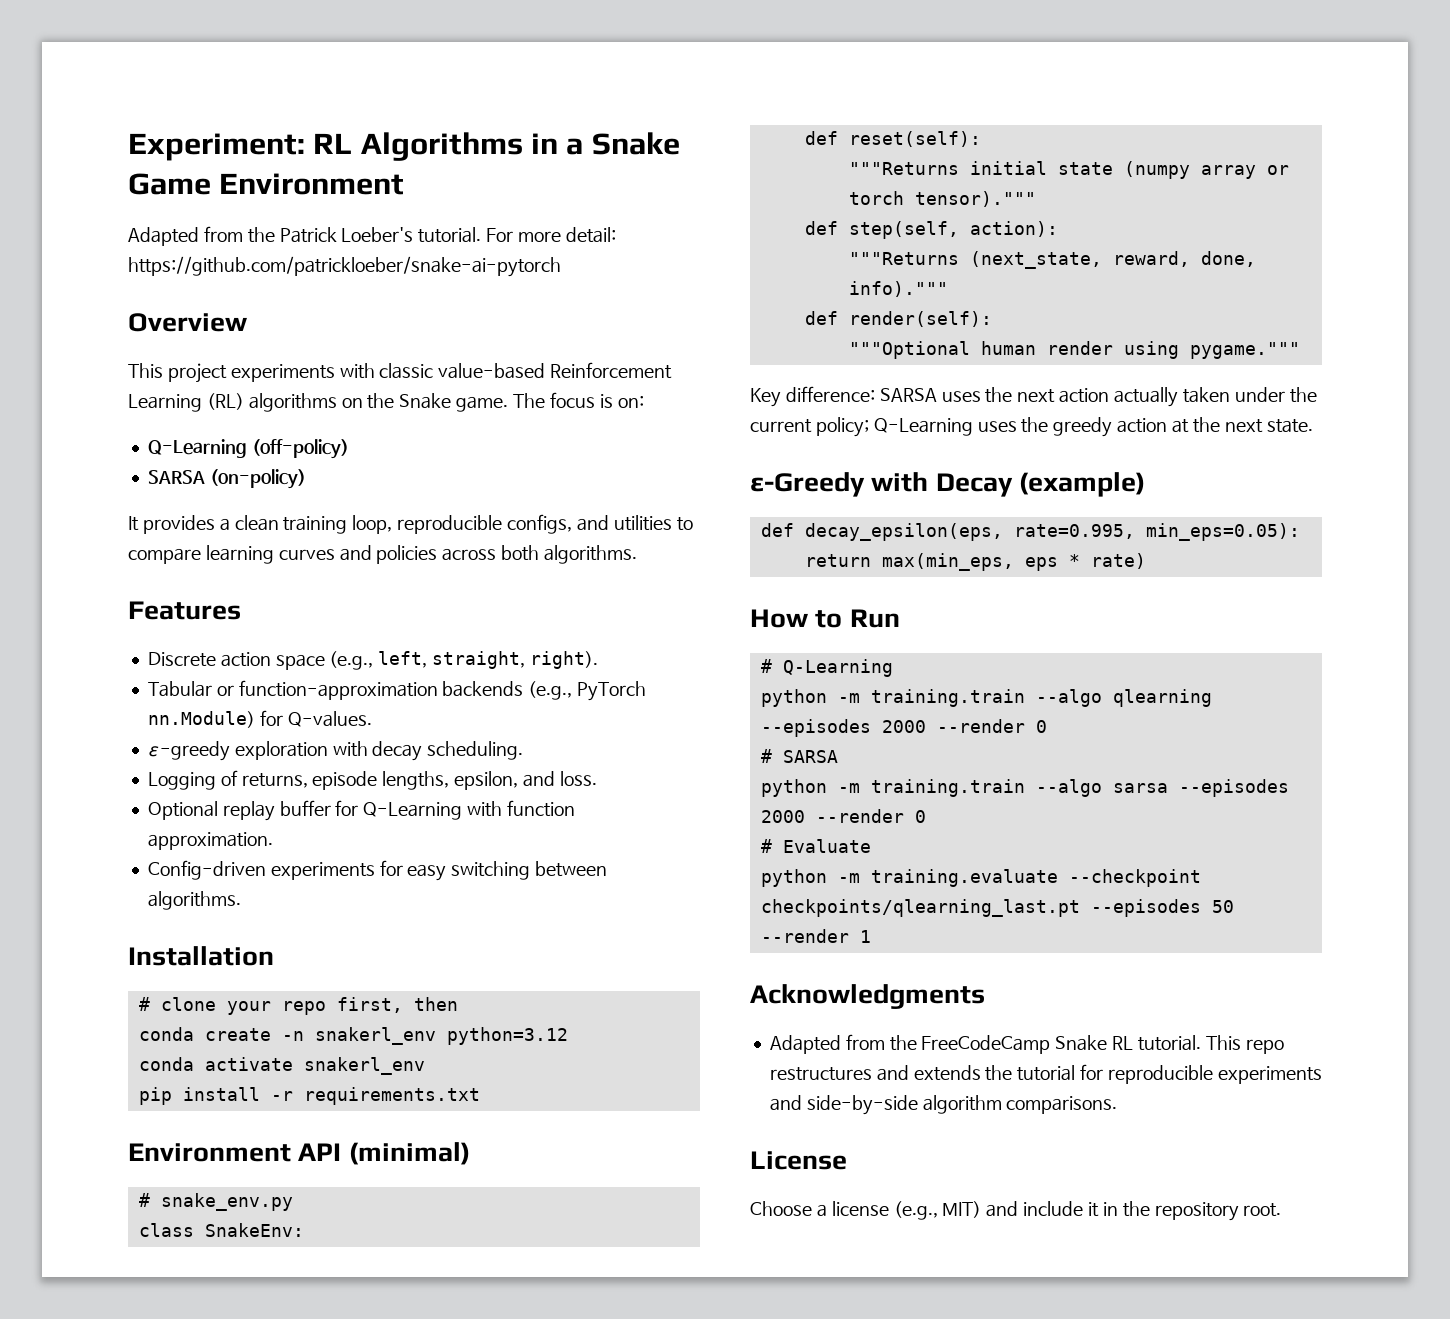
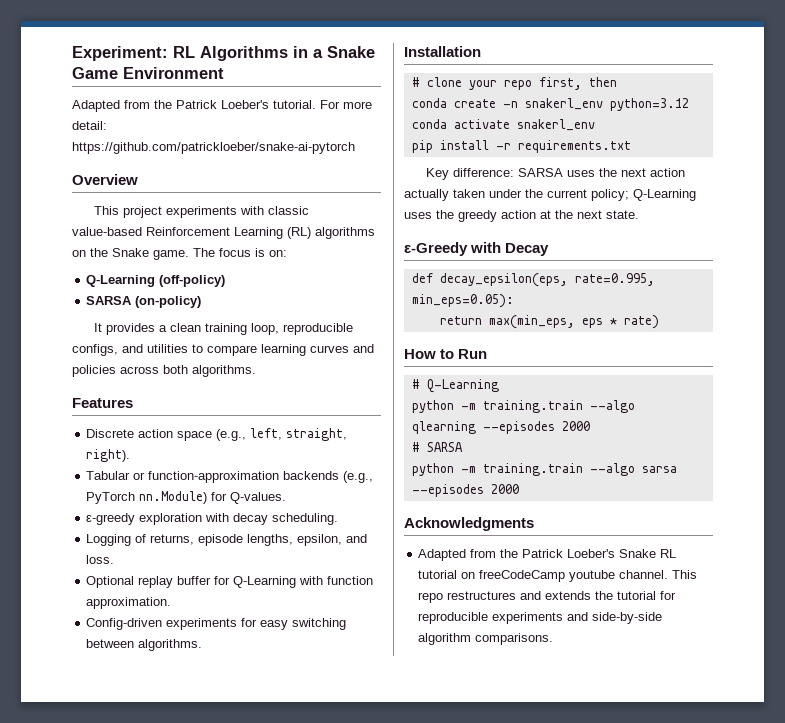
- Environment API (minimal)
- # snake_env.py
- class SnakeEnv:
- def reset(self):
- """Returns initial state (numpy array or torch tensor)."""
- def step(self, action):
- """Returns (next_state, reward, done, info)."""
- def render(self):
- """Optional human render using pygame."""
- ε-Greedy with Decay (example)
+ ε-Greedy with Decay
- python -m training.train --algo qlearning --episodes 2000 --render 0
+ python -m training.train --algo qlearning --episodes 2000
- python -m training.train --algo sarsa --episodes 2000 --render 0
- # Evaluate
- python -m training.evaluate --checkpoint checkpoints/qlearning_last.pt --episodes 50 --render 1
+ python -m training.train --algo sarsa --episodes 2000
  Acknowledgments
- Adapted from the FreeCodeCamp Snake RL tutorial.
+ Adapted from the Patrick Loeber's Snake RL tutorial on freeCodeCamp youtube channel.
- License
- Choose a license (e.g., MIT) and include it in the repository root.

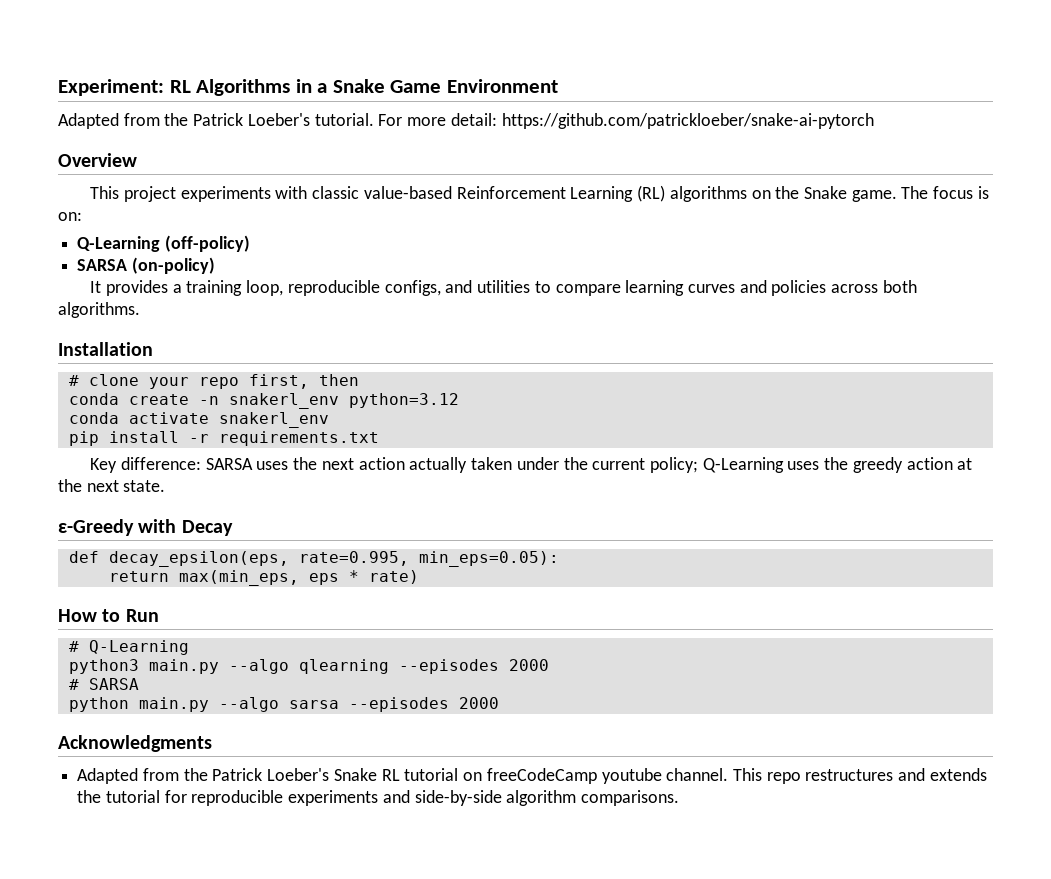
- It provides a clean training loop, reproducible configs, and utilities to compare learning curves and policies across both algorithms.
+ It provides a training loop, reproducible configs, and utilities to compare learning curves and policies across both algorithms.
- Features
- Discrete action space (e.g., left, straight, right).
- Tabular or function-approximation backends (e.g., PyTorch nn.Module) for Q-values.
- ε-greedy exploration with decay scheduling.
- Logging of returns, episode lengths, epsilon, and loss.
- Optional replay buffer for Q-Learning with function approximation.
- Config-driven experiments for easy switching between algorithms.
- python -m training.train --algo qlearning --episodes 2000
+ python3 main.py --algo qlearning --episodes 2000
- python -m training.train --algo sarsa --episodes 2000
+ python main.py --algo sarsa --episodes 2000

